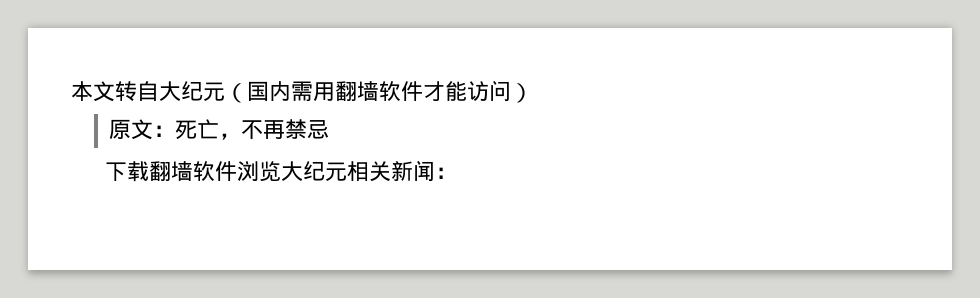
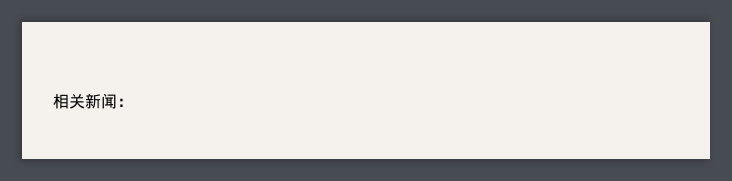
- 本文转自大纪元（国内需用翻墙软件才能访问）
- 原文：死亡，不再禁忌
- 下载翻墙软件浏览大纪元相关新闻：
+ 相关新闻：

